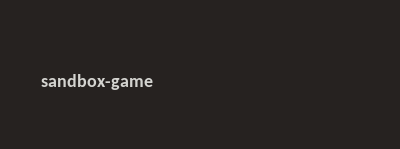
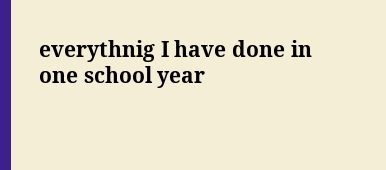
- sandbox-game
+ everythnig I have done in one school year

